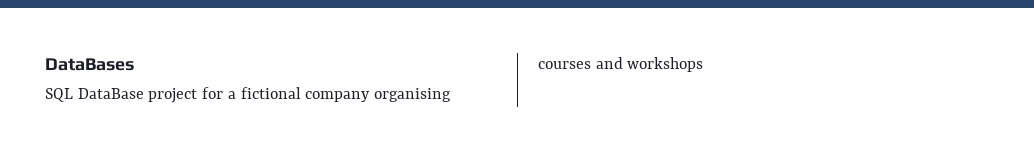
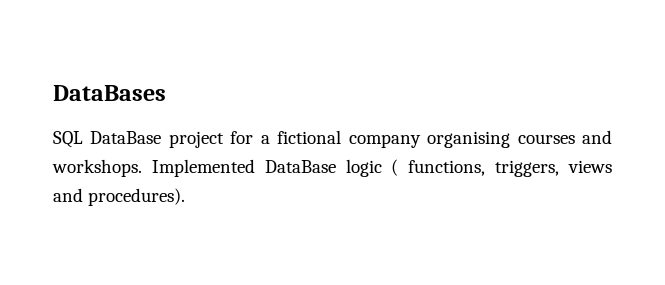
- SQL DataBase project for a fictional company organising courses and workshops
+ SQL DataBase project for a fictional company organising courses and workshops. Implemented DataBase logic ( functions, triggers, views and procedures).

